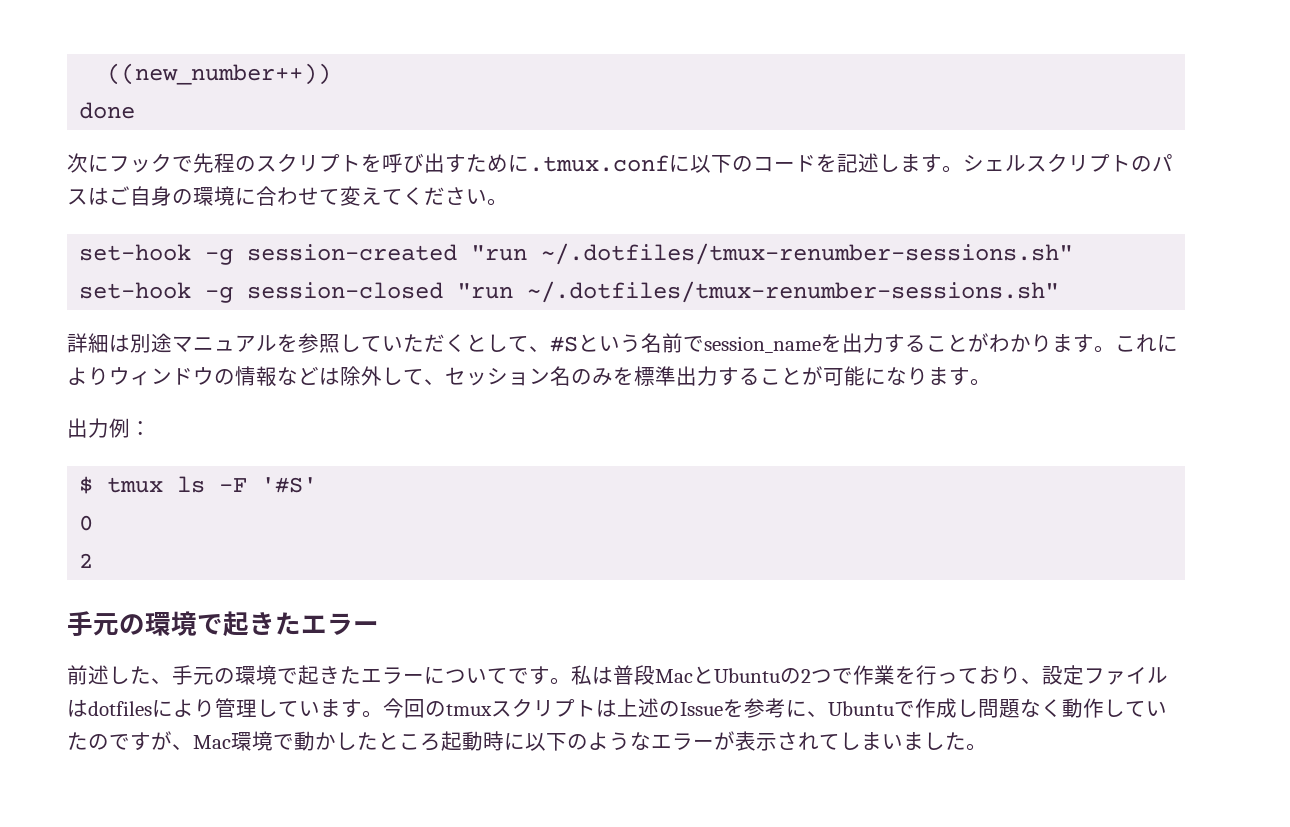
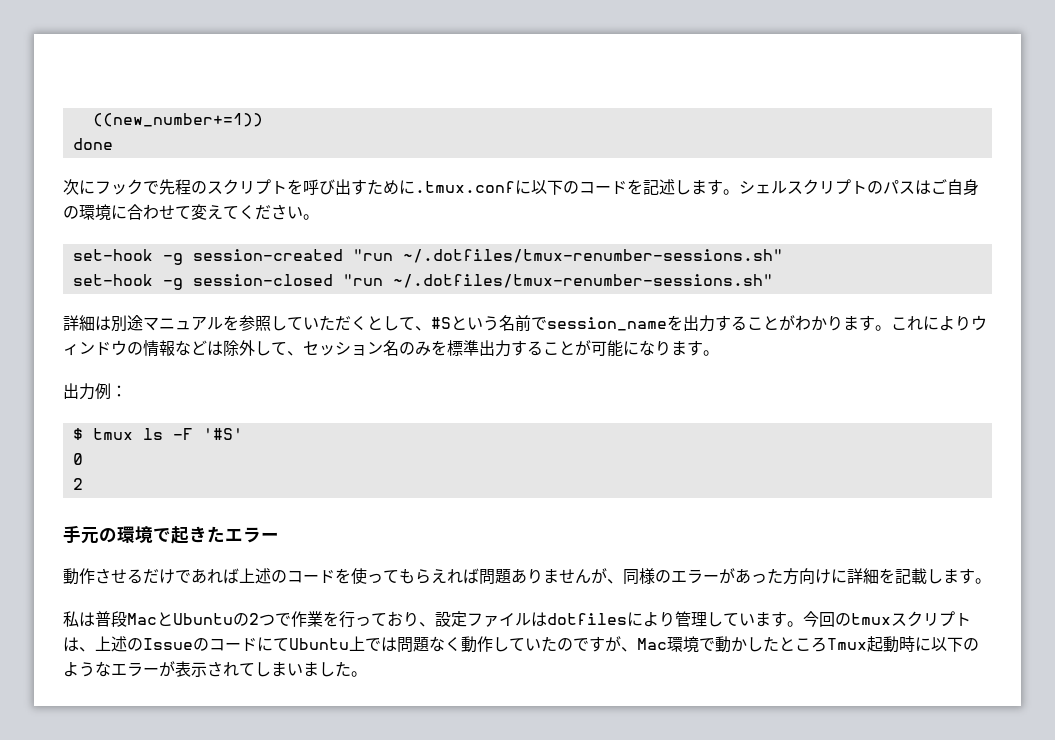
- ((new_number++))
+ ((new_number+=1))
- 前述した、手元の環境で起きたエラーについてです。私は普段MacとUbuntuの2つで作業を行っており、設定ファイルはdotfilesにより管理しています。
+ 動作させるだけであれば上述のコードを使ってもらえれば問題ありませんが、同様のエラーがあった方向けに詳細を記載します。
+ 私は普段MacとUbuntuの2つで作業を行っており、設定ファイルはdotfilesにより管理しています。
- 今回のtmuxスクリプトは上述のIssueを参考に、Ubuntuで作成し問題なく動作していたのですが、Mac環境で動かしたところ起動時に以下のようなエラーが表示されてしまいました。
+ 今回のtmuxスクリプトは、上述のIssueのコードにてUbuntu上では問題なく動作していたのですが、Mac環境で動かしたところTmux起動時に以下のようなエラーが表示されてしまいました。

